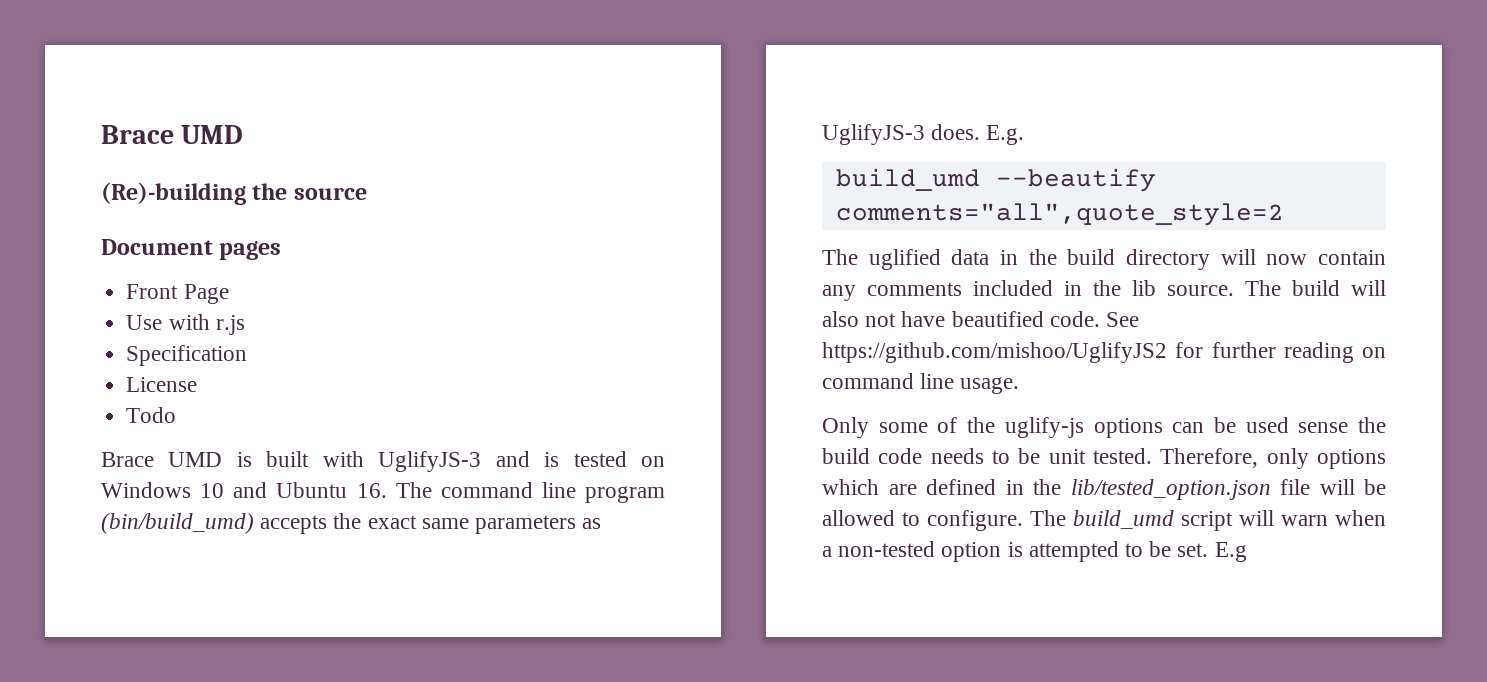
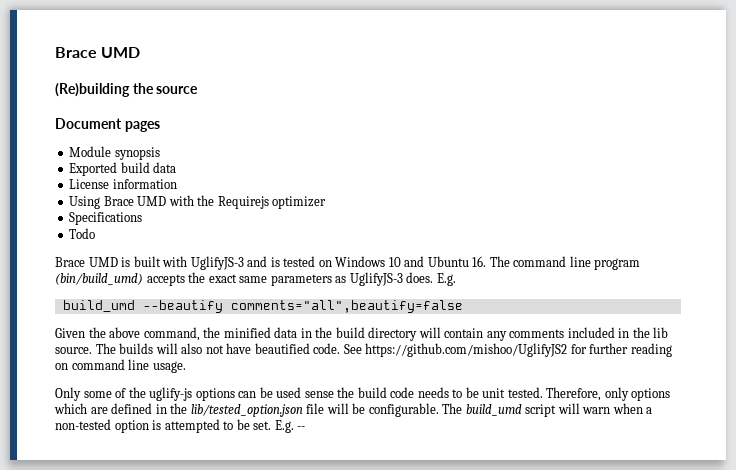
- (Re)-building the source
+ (Re)building the source
- Front Page
- Use with r.js
- Specification
- License
+ Module synopsis
+ Exported build data
+ License information
+ Using Brace UMD with the Requirejs optimizer
+ Specifications
- build_umd --beautify comments="all",quote_style=2
- The uglified data in the build directory will now contain any comments included in the lib source.
+ build_umd --beautify comments="all",beautify=false
+ Given the above command, the minified data in the build directory will contain any comments included in the lib source.
- The build will also not have beautified code.
+ The builds will also not have beautified code.
- Therefore, only options which are defined in the lib/tested_option.json file will be allowed to configure.
+ Therefore, only options which are defined in the lib/tested_option.json file will be configurable.
- E.g
+ E.g. --

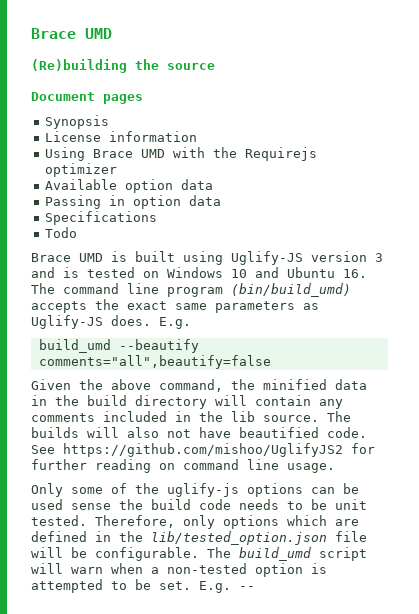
- Module synopsis
- Exported build data
+ Synopsis
+ Available option data
+ Passing in option data
- Brace UMD is built with UglifyJS-3 and is tested on Windows 10 and Ubuntu 16. The command line program (bin/build_umd) accepts the exact same parameters as UglifyJS-3 does.
+ Brace UMD is built using Uglify-JS version 3 and is tested on Windows 10 and Ubuntu 16. The command line program (bin/build_umd) accepts the exact same parameters as Uglify-JS does.

